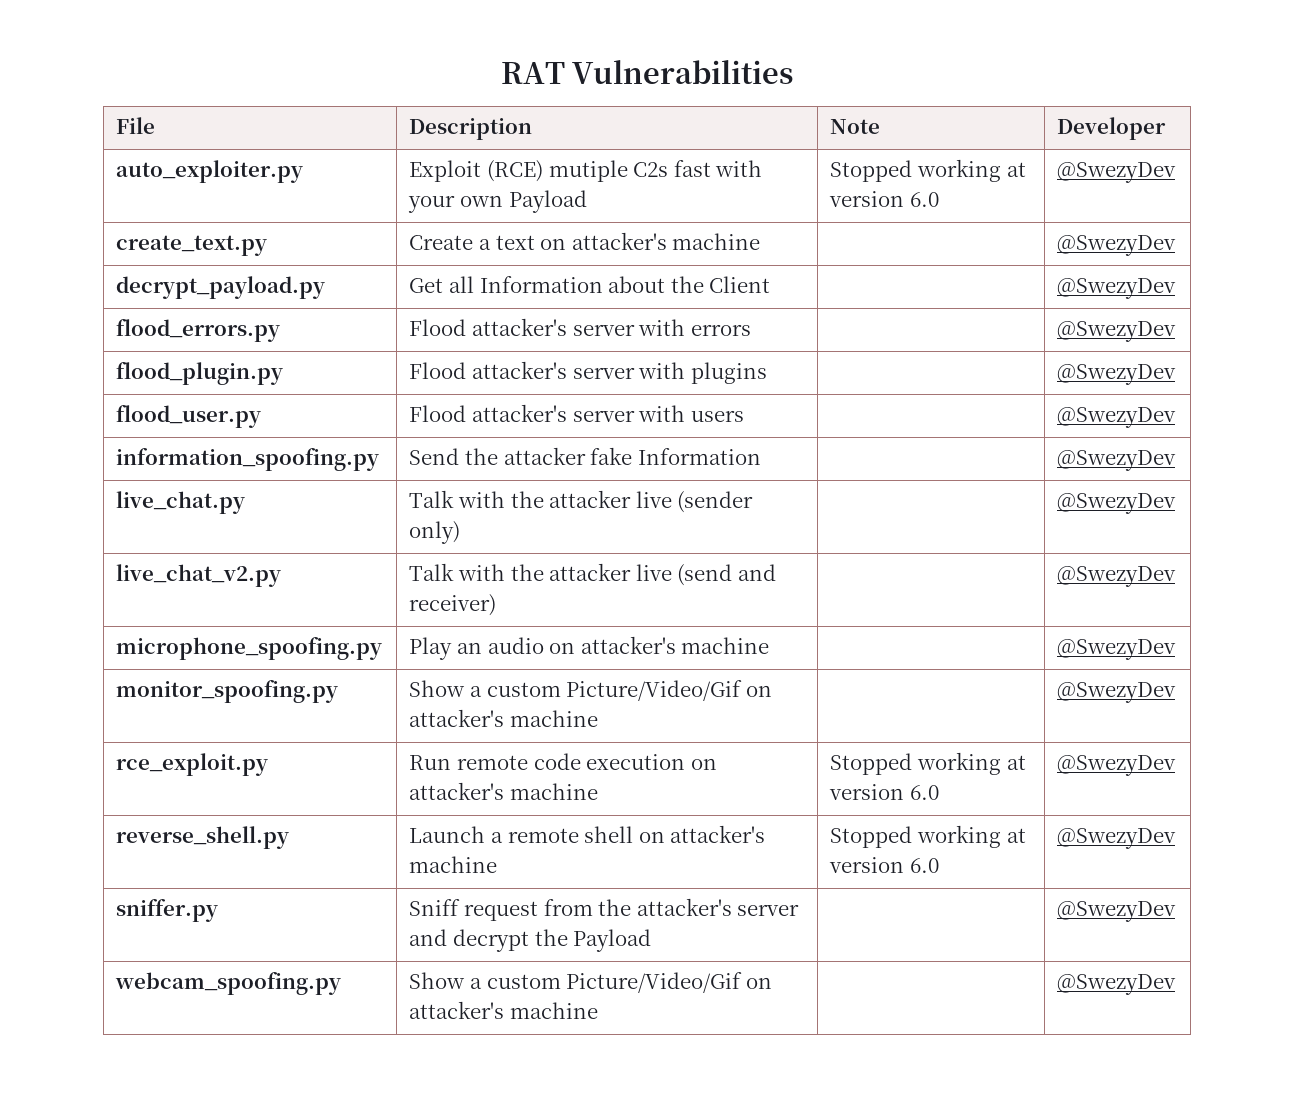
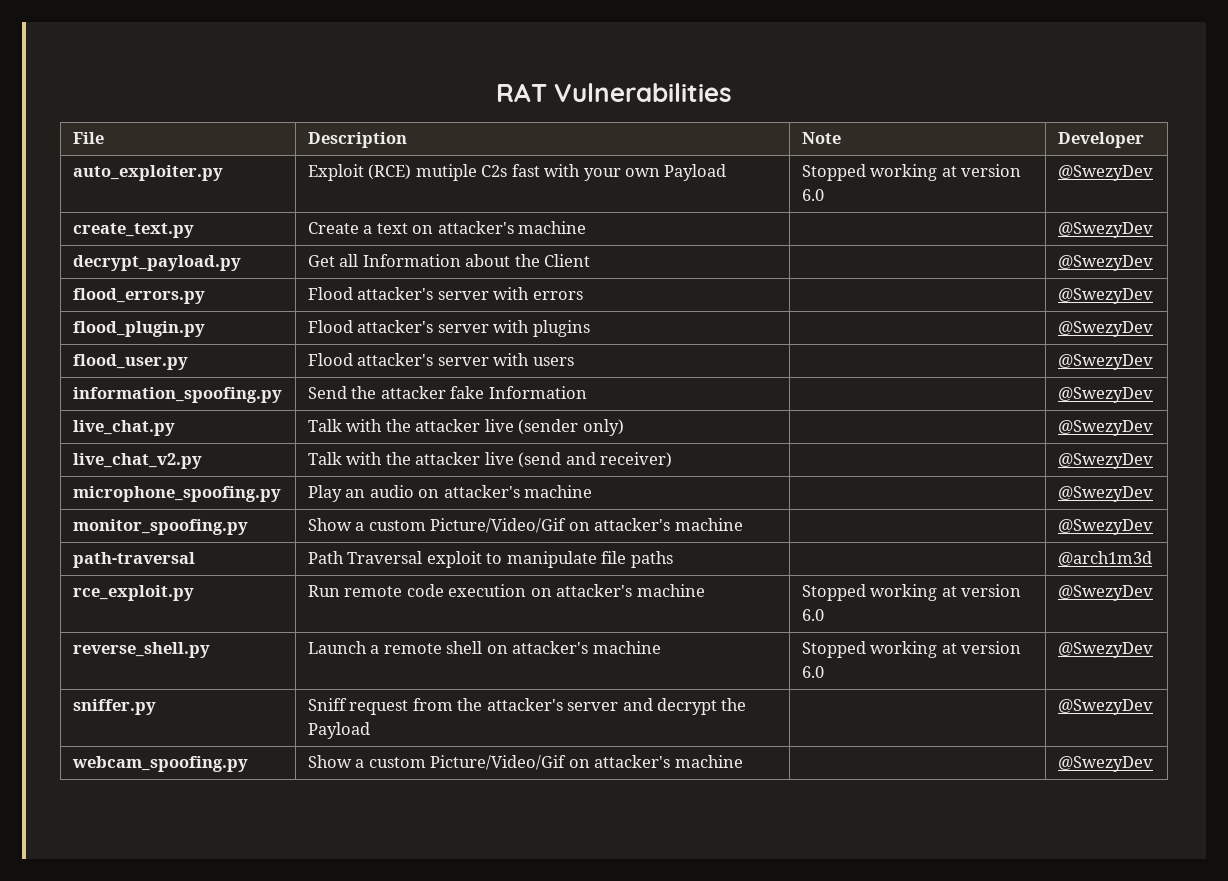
+ path-traversal | Path Traversal exploit to manipulate file paths | | @arch1m3d

